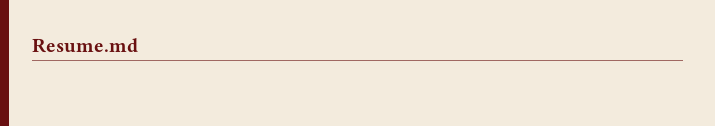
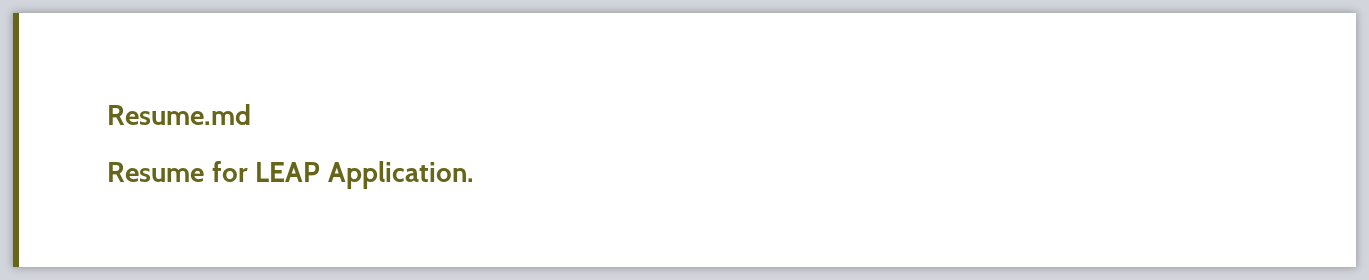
+ Resume for LEAP Application.

